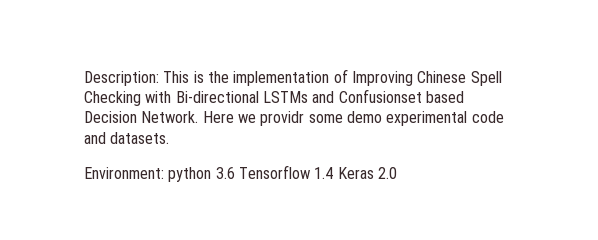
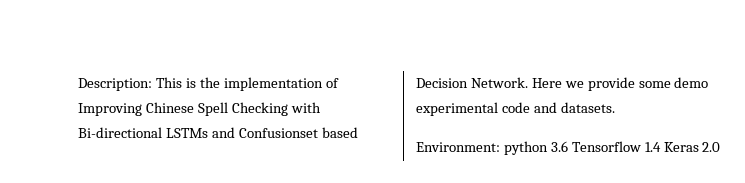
- Here we providr some demo experimental code and datasets.
+ Here we provide some demo experimental code and datasets.

